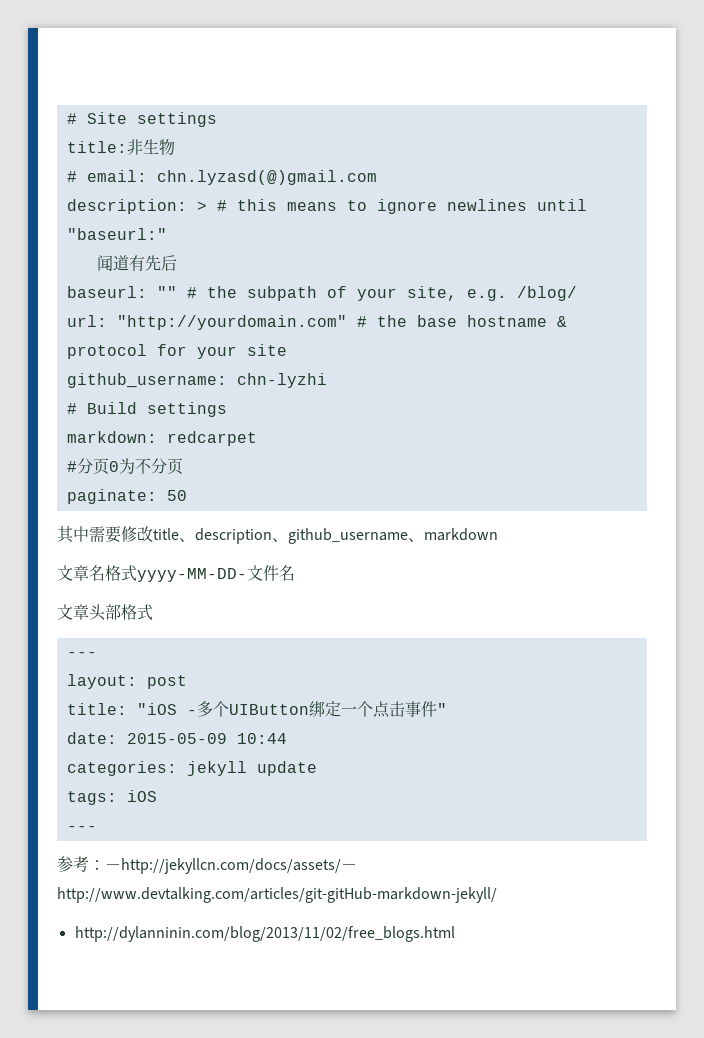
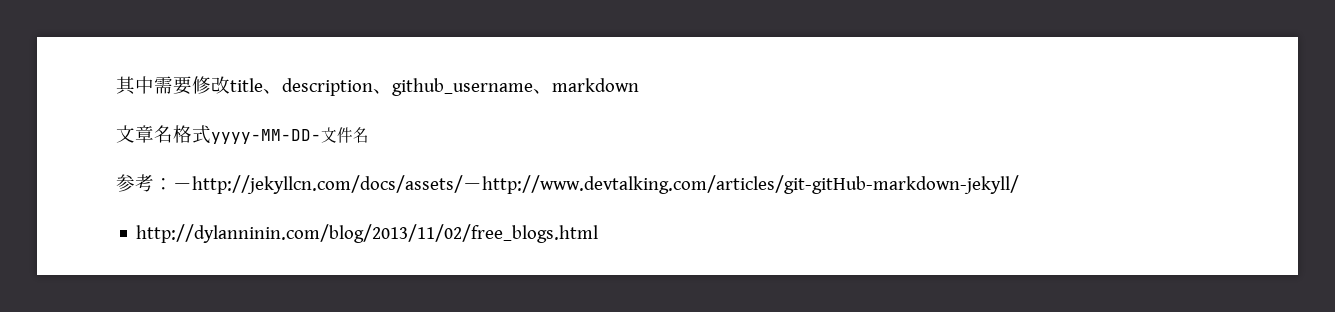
- # Site settings
- title:非生物
- # email: chn.lyzasd(@)gmail.com
- description: > # this means to ignore newlines until "baseurl:"
- 闻道有先后
- baseurl: "" # the subpath of your site, e.g. /blog/
- url: "http://yourdomain.com" # the base hostname & protocol for your site
- github_username: chn-lyzhi
- # Build settings
- markdown: redcarpet
- #分页0为不分页
- paginate: 50
- 文章头部格式
- ---
- layout: post
- title: "iOS -多个UIButton绑定一个点击事件"
- date: 2015-05-09 10:44
- categories: jekyll update
- tags: iOS
- ---

